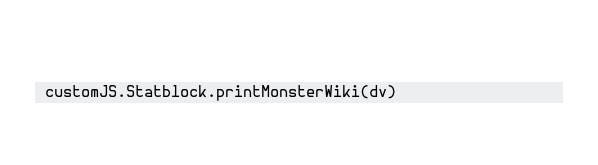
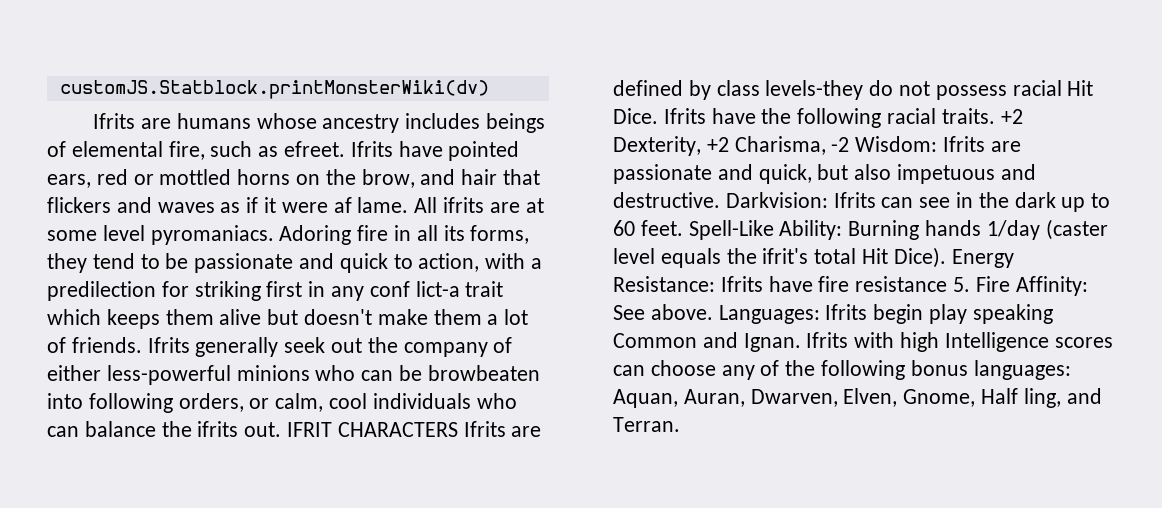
+ Ifrits are humans whose ancestry includes beings of elemental fire, such as efreet. Ifrits have pointed ears, red or mottled horns on the brow, and hair that flickers and waves as if it were af lame. All ifrits are at some level pyromaniacs. Adoring fire in all its forms, they tend to be passionate and quick to action, with a predilection for striking first in any conf lict-a trait which keeps them alive but doesn't make them a lot of friends. Ifrits generally seek out the company of either less-powerful minions who can be browbeaten into following orders, or calm, cool individuals who can balance the ifrits out. IFRIT CHARACTERS Ifrits are defined by class levels-they do not possess racial Hit Dice. Ifrits have the following racial traits. +2 Dexterity, +2 Charisma, -2 Wisdom: Ifrits are passionate and quick, but also impetuous and destructive. Darkvision: Ifrits can see in the dark up to 60 feet. Spell-Like Ability: Burning hands 1/day (caster level equals the ifrit's total Hit Dice). Energy Resistance: Ifrits have fire resistance 5. Fire Affinity: See above. Languages: Ifrits begin play speaking Common and Ignan. Ifrits with high Intelligence scores can choose any of the following bonus languages: Aquan, Auran, Dwarven, Elven, Gnome, Half ling, and Terran.

